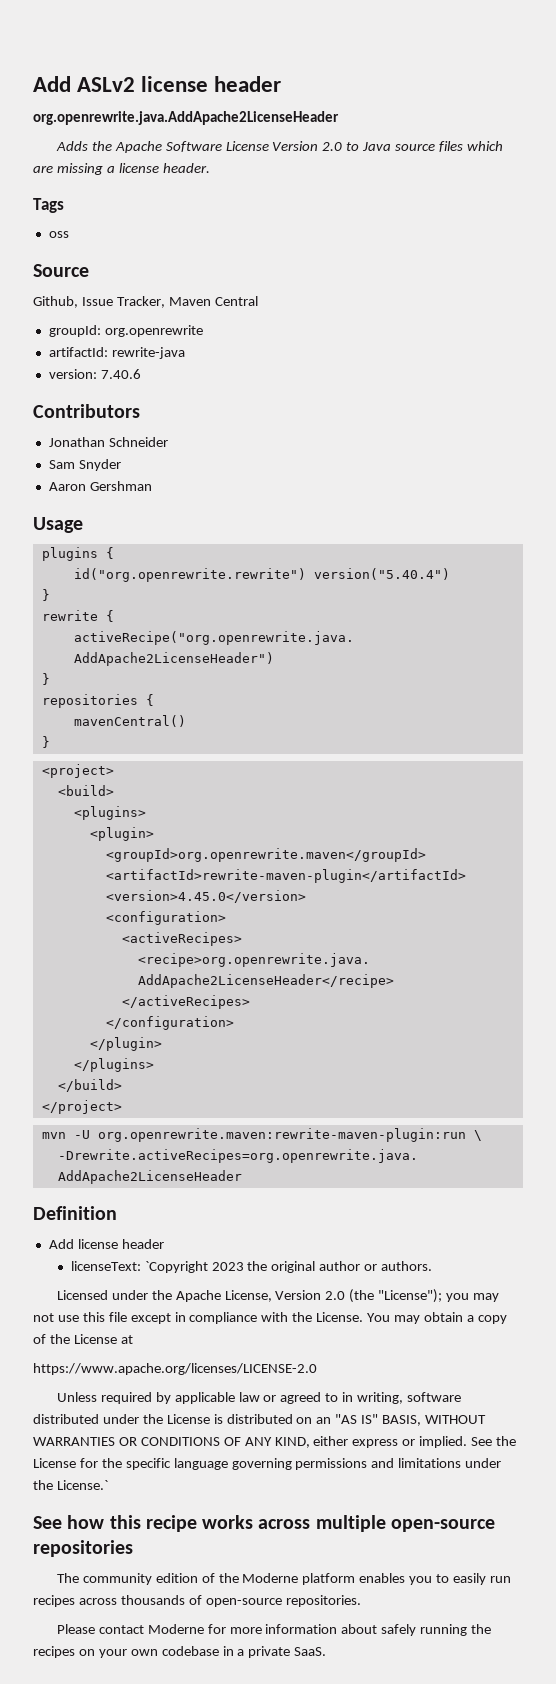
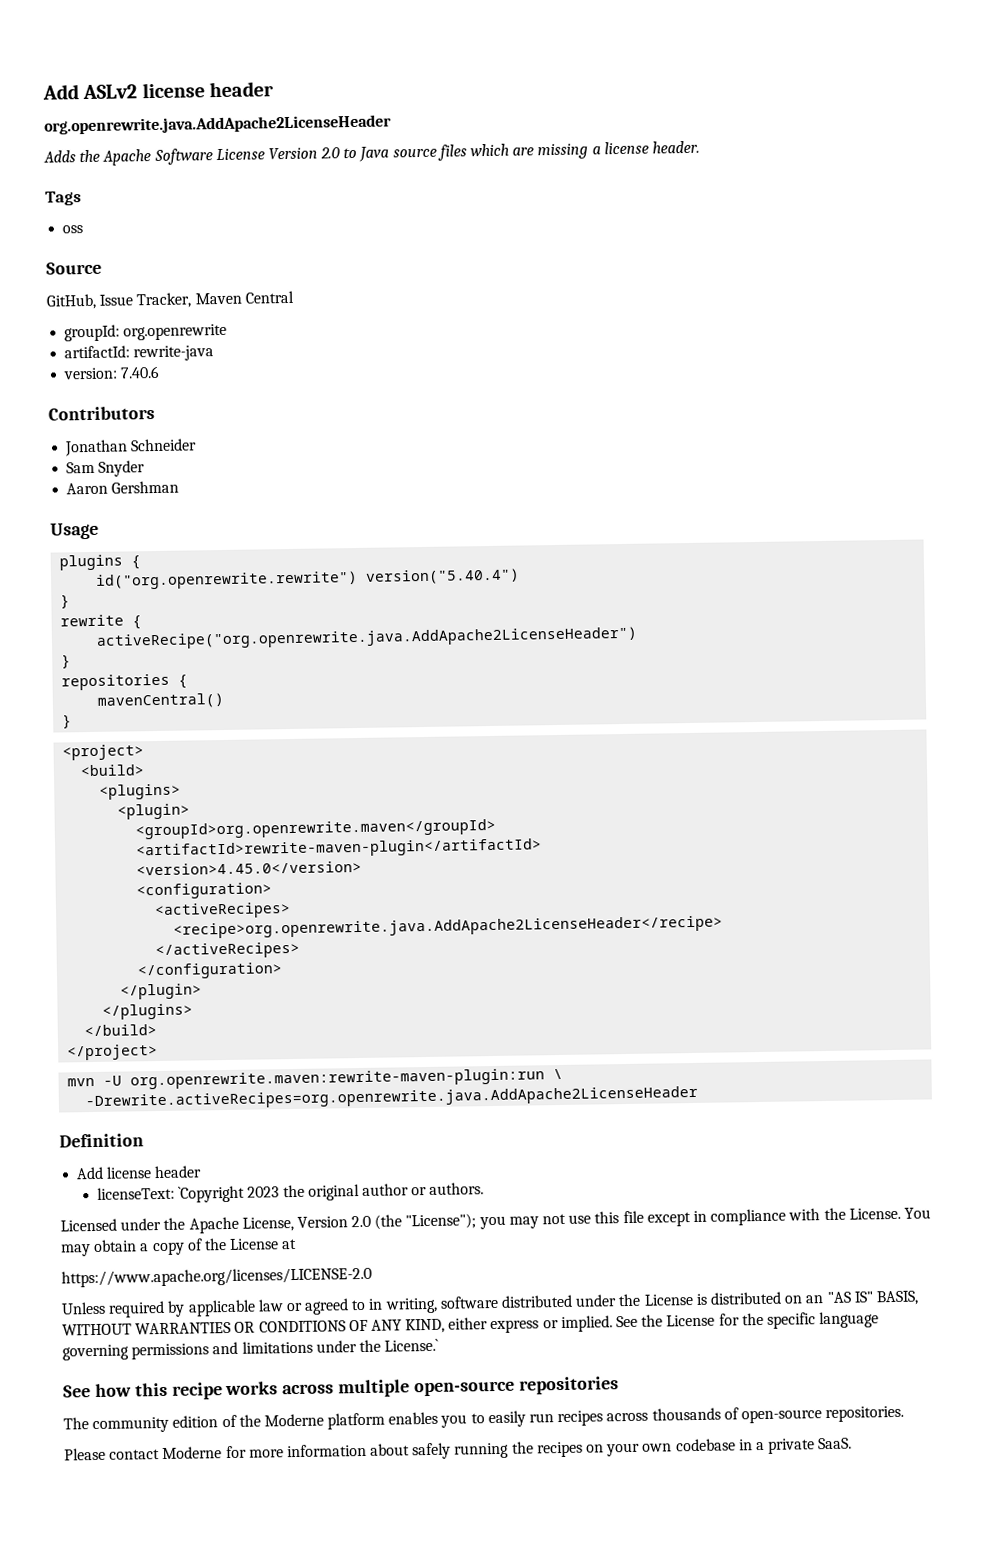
- Github, Issue Tracker, Maven Central
+ GitHub, Issue Tracker, Maven Central

